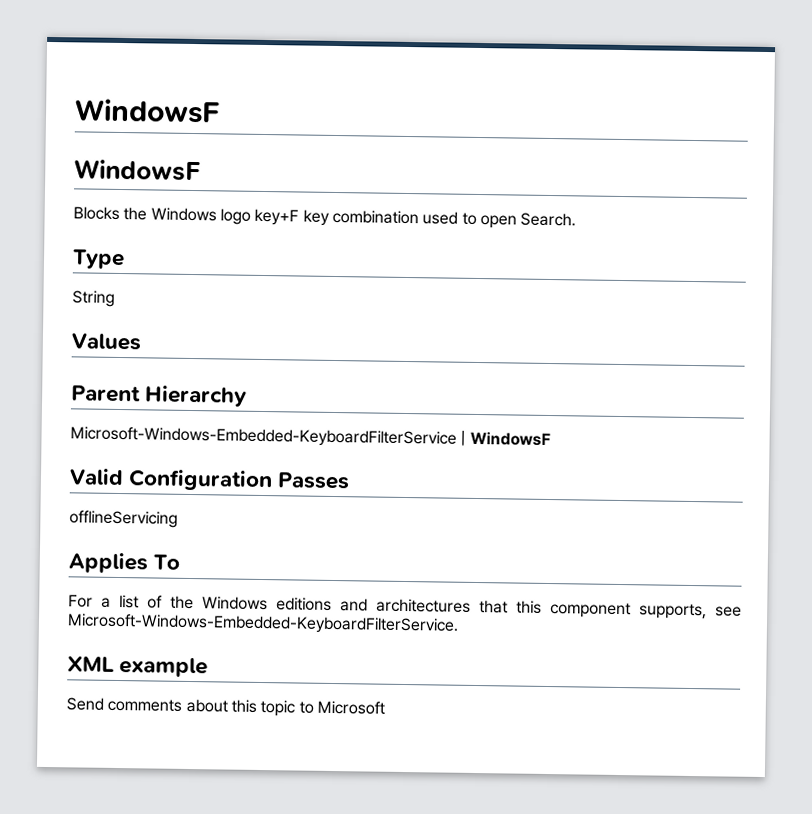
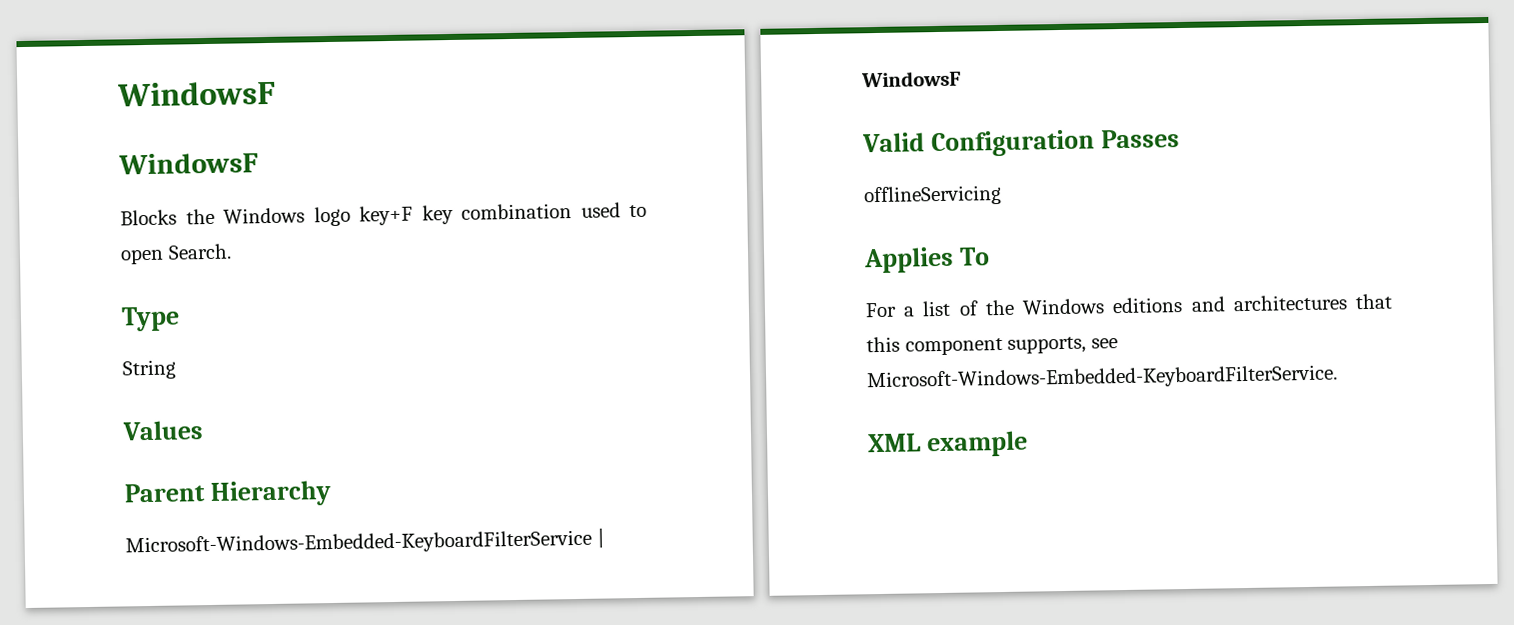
- Send comments about this topic to Microsoft

